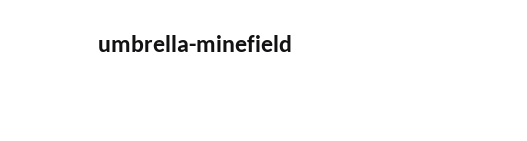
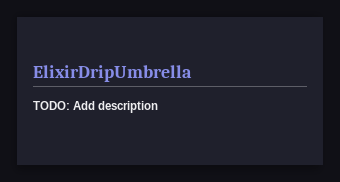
- umbrella-minefield
+ ElixirDripUmbrella
+ TODO: Add description

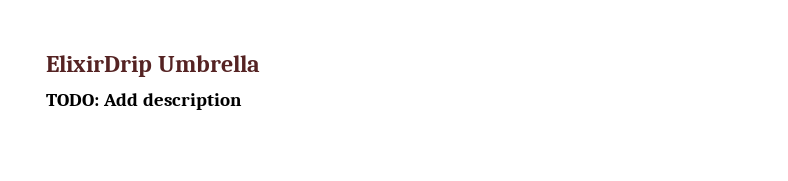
- ElixirDripUmbrella
+ ElixirDrip Umbrella

